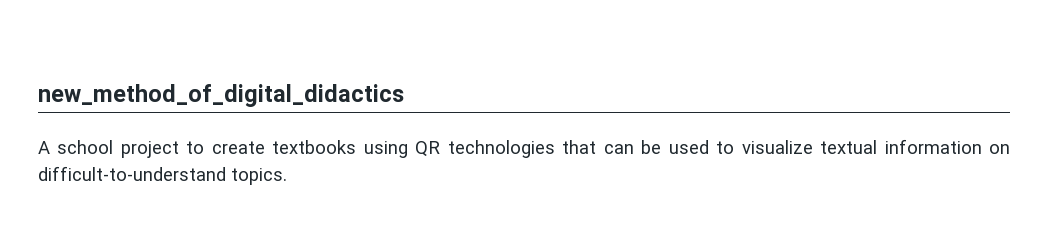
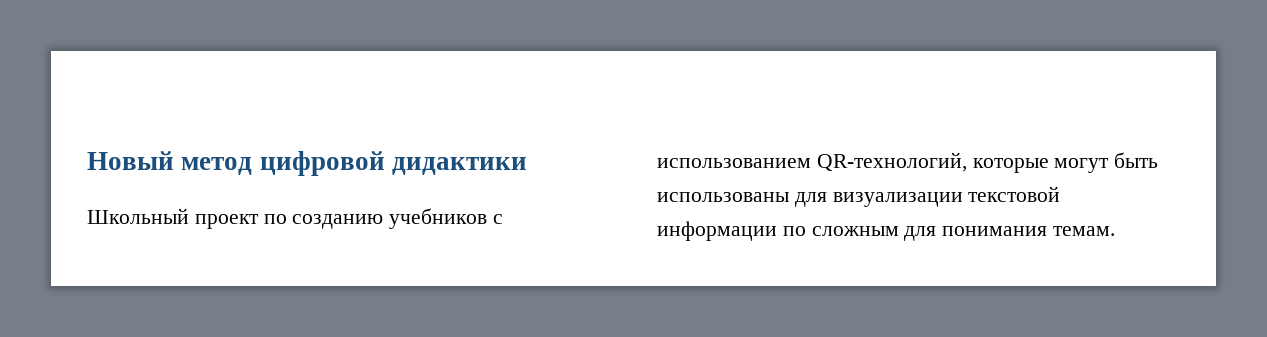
- new_method_of_digital_didactics
- A school project to create textbooks using QR technologies that can be used to visualize textual information on difficult-to-understand topics.
+ Новый метод цифровой дидактики
+ Школьный проект по созданию учебников с использованием QR-технологий, которые могут быть использованы для визуализации текстовой информации по сложным для понимания темам.

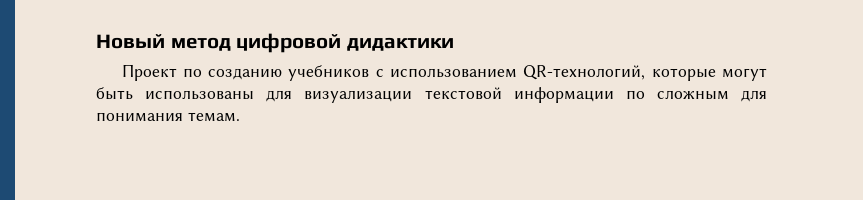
- Школьный проект по созданию учебников с использованием QR-технологий, которые могут быть использованы для визуализации текстовой информации по сложным для понимания темам.
+ Проект по созданию учебников с использованием QR-технологий, которые могут быть использованы для визуализации текстовой информации по сложным для понимания темам.

